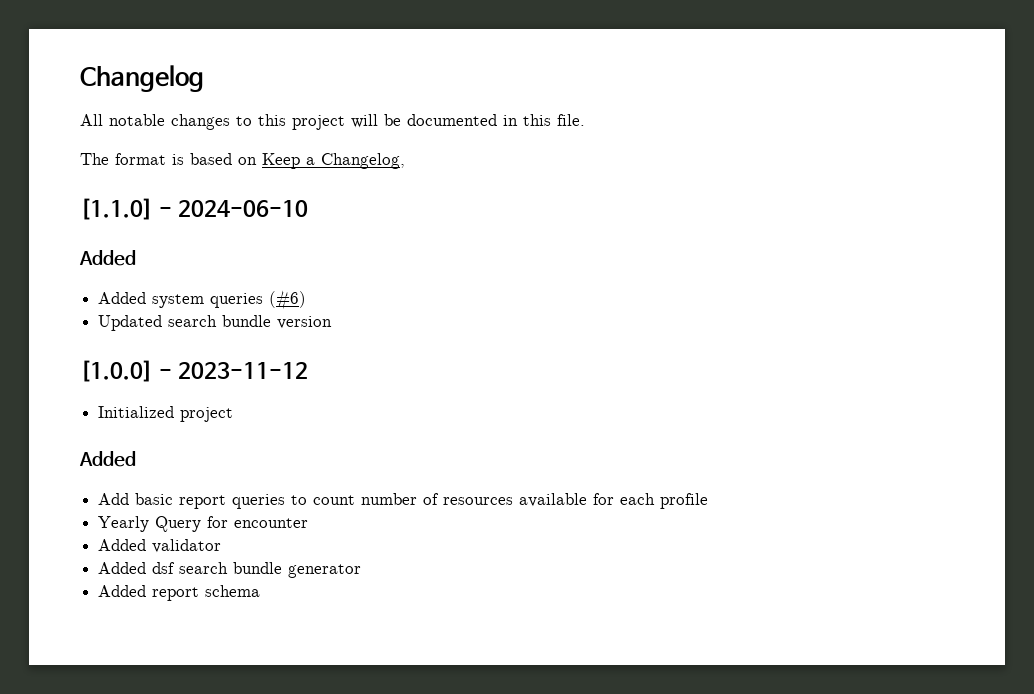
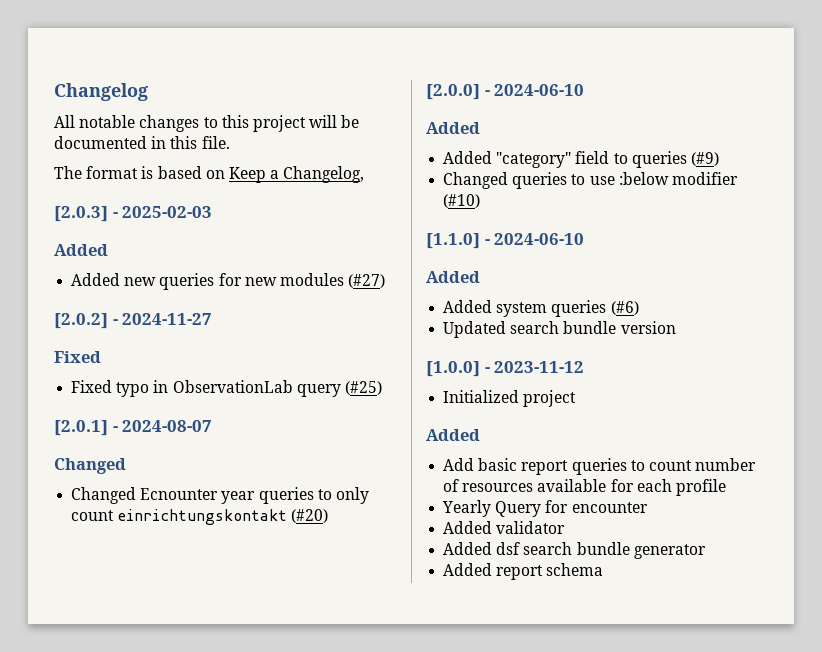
+ [2.0.3] - 2025-02-03
+ Added
+ Added new queries for new modules (#27)
+ [2.0.2] - 2024-11-27
+ Fixed
+ Fixed typo in ObservationLab query (#25)
+ [2.0.1] - 2024-08-07
+ Changed
+ Changed Ecnounter year queries to only count einrichtungskontakt (#20)
+ [2.0.0] - 2024-06-10
+ Added
+ Added "category" field to queries (#9)
+ Changed queries to use :below modifier (#10)

